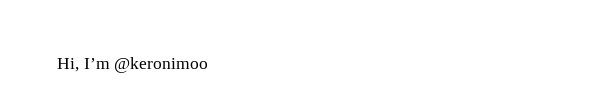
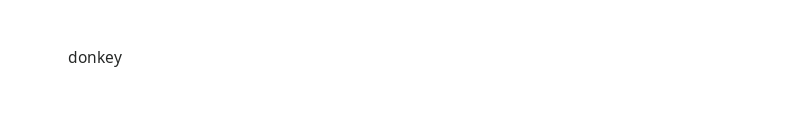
- Hi, I’m @keronimoo
+ donkey

